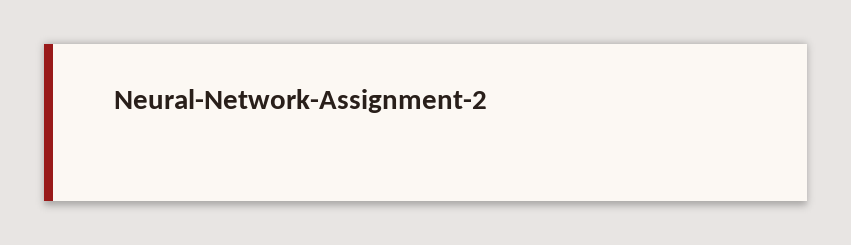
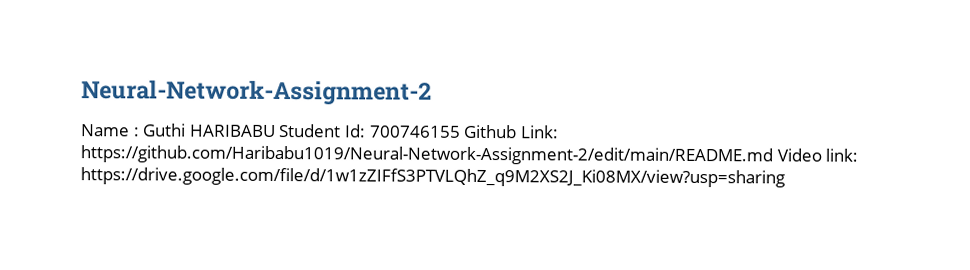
+ Name : Guthi HARIBABU Student Id: 700746155 Github Link: https://github.com/Haribabu1019/Neural-Network-Assignment-2/edit/main/README.md Video link: https://drive.google.com/file/d/1w1zZIFfS3PTVLQhZ_q9M2XS2J_Ki08MX/view?usp=sharing

